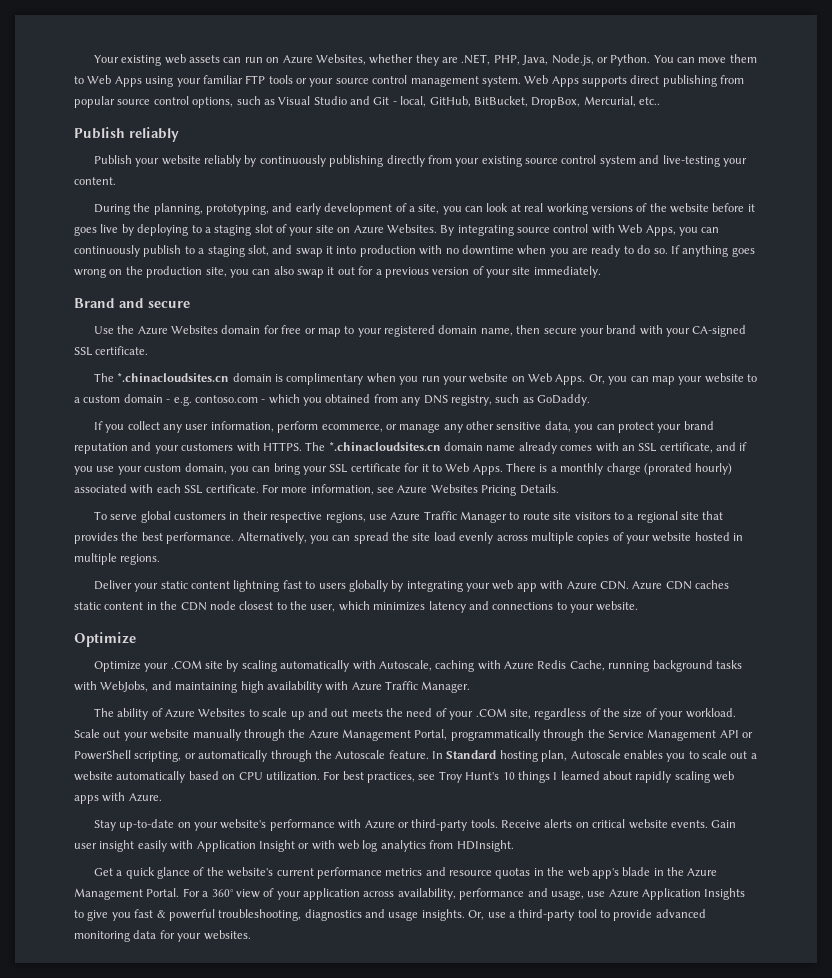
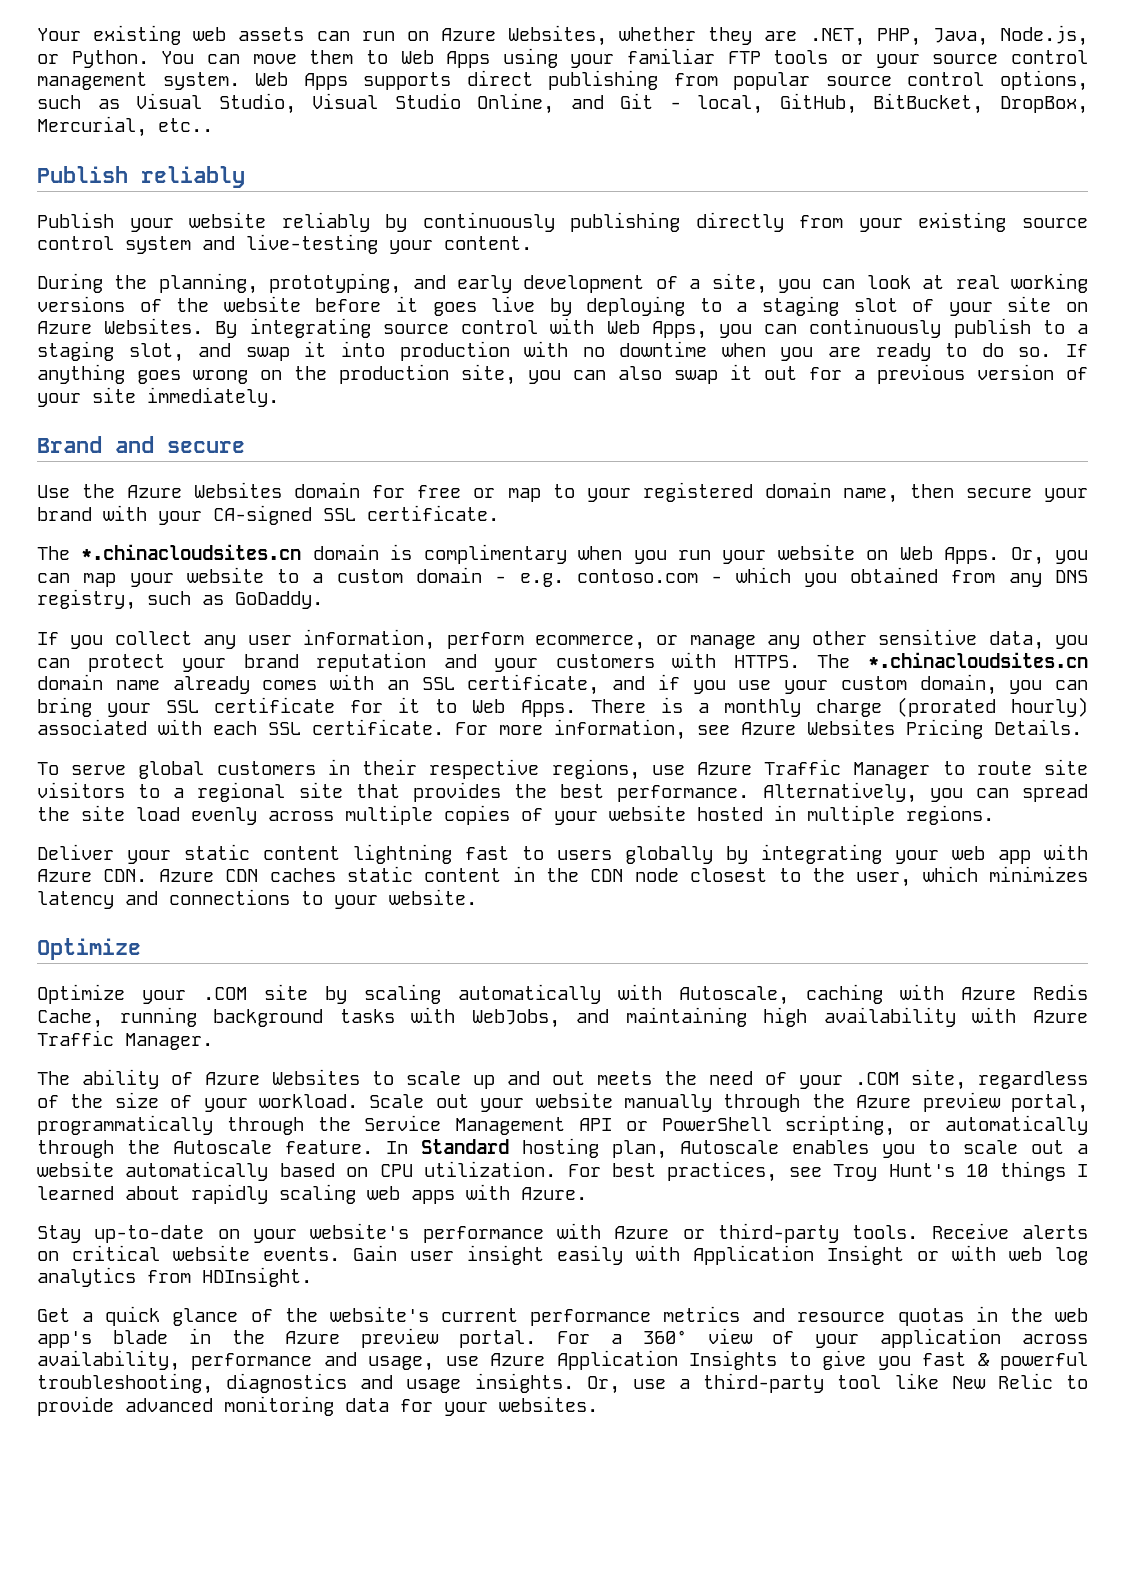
- Web Apps supports direct publishing from popular source control options, such as Visual Studio and Git - local, GitHub, BitBucket, DropBox, Mercurial, etc..
+ Web Apps supports direct publishing from popular source control options, such as Visual Studio, Visual Studio Online, and Git - local, GitHub, BitBucket, DropBox, Mercurial, etc..
- Scale out your website manually through the Azure Management Portal, programmatically through the Service Management API or PowerShell scripting, or automatically through the Autoscale feature.
+ Scale out your website manually through the Azure preview portal, programmatically through the Service Management API or PowerShell scripting, or automatically through the Autoscale feature.
- Get a quick glance of the website's current performance metrics and resource quotas in the web app's blade in the Azure Management Portal.
+ Get a quick glance of the website's current performance metrics and resource quotas in the web app's blade in the Azure preview portal.
- Or, use a third-party tool to provide advanced monitoring data for your websites.
+ Or, use a third-party tool like New Relic to provide advanced monitoring data for your websites.

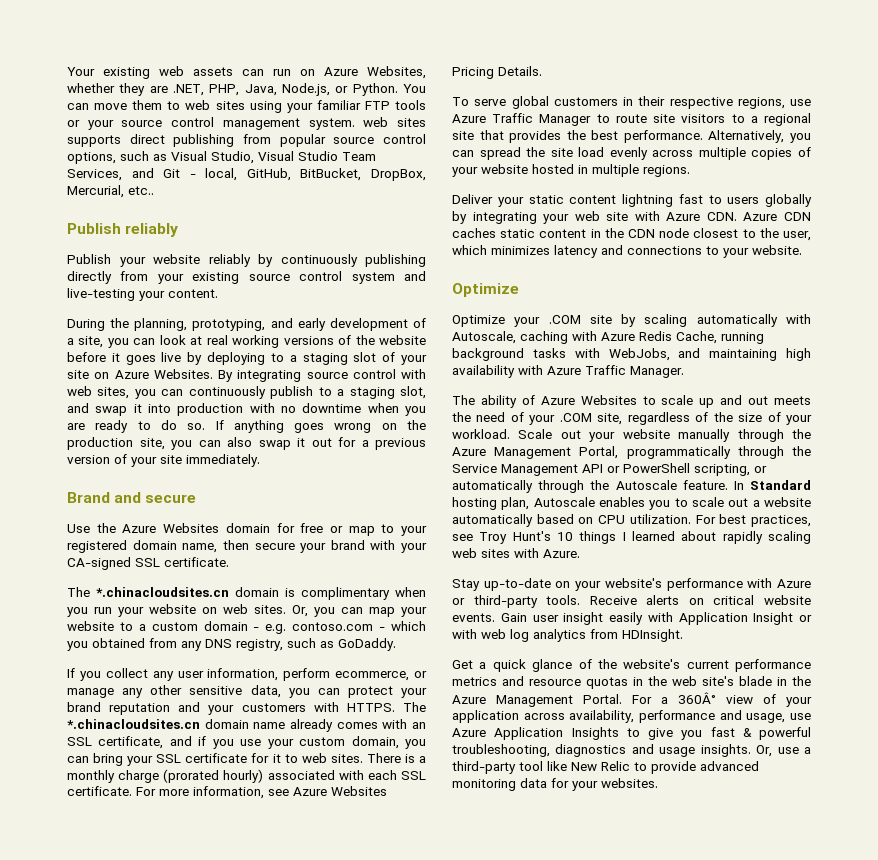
- You can move them to Web Apps using your familiar FTP tools or your source control management system. Web Apps supports direct publishing from popular source control options, such as Visual Studio, Visual Studio Online, and Git - local, GitHub, BitBucket, DropBox, Mercurial, etc..
+ You can move them to web sites using your familiar FTP tools or your source control management system. web sites supports direct publishing from popular source control options, such as Visual Studio, Visual Studio Team Services, and Git - local, GitHub, BitBucket, DropBox, Mercurial, etc..
- By integrating source control with Web Apps, you can continuously publish to a staging slot, and swap it into production with no downtime when you are ready to do so.
+ By integrating source control with web sites, you can continuously publish to a staging slot, and swap it into production with no downtime when you are ready to do so.
- The *.chinacloudsites.cn domain is complimentary when you run your website on Web Apps.
+ The *.chinacloudsites.cn domain is complimentary when you run your website on web sites.
- The *.chinacloudsites.cn domain name already comes with an SSL certificate, and if you use your custom domain, you can bring your SSL certificate for it to Web Apps.
+ The *.chinacloudsites.cn domain name already comes with an SSL certificate, and if you use your custom domain, you can bring your SSL certificate for it to web sites.
- Deliver your static content lightning fast to users globally by integrating your web app with Azure CDN. Azure CDN caches static content in the CDN node closest to the user, which minimizes latency and connections to your website.
+ Deliver your static content lightning fast to users globally by integrating your web site with Azure CDN. Azure CDN caches static content in the CDN node closest to the user, which minimizes latency and connections to your website.
- Scale out your website manually through the Azure preview portal, programmatically through the Service Management API or PowerShell scripting, or automatically through the Autoscale feature.
+ Scale out your website manually through the Azure Management Portal, programmatically through the Service Management API or PowerShell scripting, or automatically through the Autoscale feature.
- For best practices, see Troy Hunt's 10 things I learned about rapidly scaling web apps with Azure.
+ For best practices, see Troy Hunt's 10 things I learned about rapidly scaling web sites with Azure.
- Get a quick glance of the website's current performance metrics and resource quotas in the web app's blade in the Azure preview portal.
+ Get a quick glance of the website's current performance metrics and resource quotas in the web site's blade in the Azure Management Portal.
- For a 360° view of your application across availability, performance and usage, use Azure Application Insights to give you fast & powerful troubleshooting, diagnostics and usage insights.
+ For a 360Â° view of your application across availability, performance and usage, use Azure Application Insights to give you fast & powerful troubleshooting, diagnostics and usage insights.

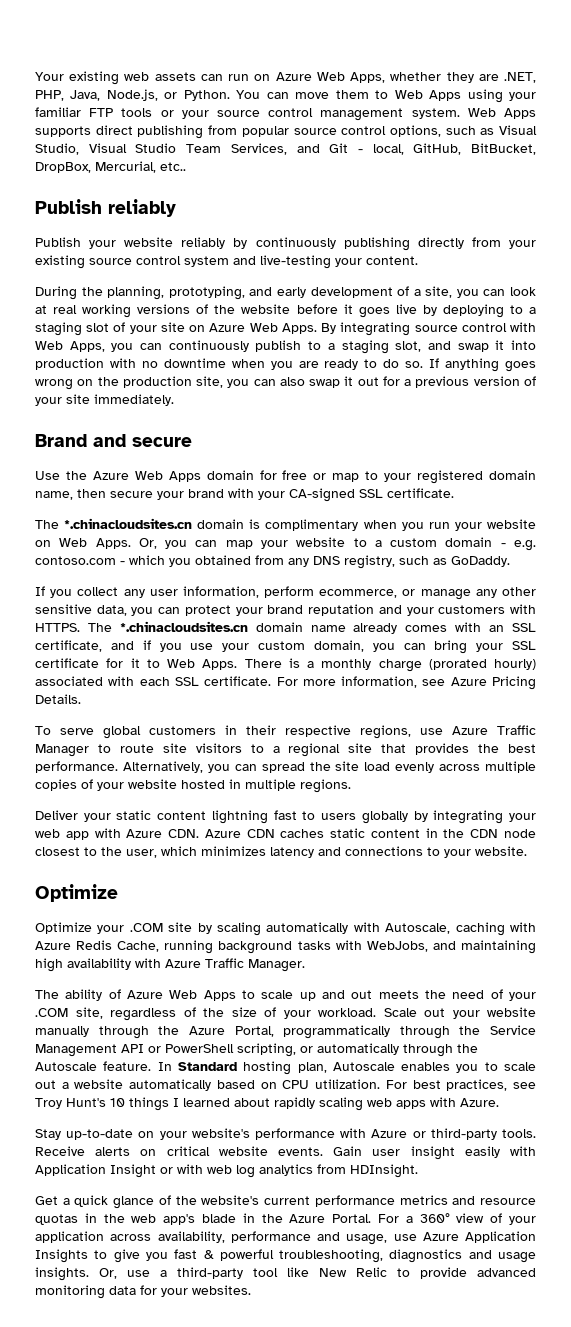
- Your existing web assets can run on Azure Websites, whether they are .NET, PHP, Java, Node.js, or Python.
+ Your existing web assets can run on Azure Web Apps, whether they are .NET, PHP, Java, Node.js, or Python.
- You can move them to web sites using your familiar FTP tools or your source control management system. web sites supports direct publishing from popular source control options, such as Visual Studio, Visual Studio Team Services, and Git - local, GitHub, BitBucket, DropBox, Mercurial, etc..
+ You can move them to Web Apps using your familiar FTP tools or your source control management system. Web Apps supports direct publishing from popular source control options, such as Visual Studio, Visual Studio Team Services, and Git - local, GitHub, BitBucket, DropBox, Mercurial, etc..
- During the planning, prototyping, and early development of a site, you can look at real working versions of the website before it goes live by deploying to a staging slot of your site on Azure Websites.
+ During the planning, prototyping, and early development of a site, you can look at real working versions of the website before it goes live by deploying to a staging slot of your site on Azure Web Apps.
- By integrating source control with web sites, you can continuously publish to a staging slot, and swap it into production with no downtime when you are ready to do so.
+ By integrating source control with Web Apps, you can continuously publish to a staging slot, and swap it into production with no downtime when you are ready to do so.
- Use the Azure Websites domain for free or map to your registered domain name, then secure your brand with your CA-signed SSL certificate.
+ Use the Azure Web Apps domain for free or map to your registered domain name, then secure your brand with your CA-signed SSL certificate.
- The *.chinacloudsites.cn domain is complimentary when you run your website on web sites.
+ The *.chinacloudsites.cn domain is complimentary when you run your website on Web Apps.
- The *.chinacloudsites.cn domain name already comes with an SSL certificate, and if you use your custom domain, you can bring your SSL certificate for it to web sites.
+ The *.chinacloudsites.cn domain name already comes with an SSL certificate, and if you use your custom domain, you can bring your SSL certificate for it to Web Apps.
- For more information, see Azure Websites Pricing Details.
+ For more information, see Azure Pricing Details.
- Deliver your static content lightning fast to users globally by integrating your web site with Azure CDN. Azure CDN caches static content in the CDN node closest to the user, which minimizes latency and connections to your website.
+ Deliver your static content lightning fast to users globally by integrating your web app with Azure CDN. Azure CDN caches static content in the CDN node closest to the user, which minimizes latency and connections to your website.
- The ability of Azure Websites to scale up and out meets the need of your .COM site, regardless of the size of your workload.
+ The ability of Azure Web Apps to scale up and out meets the need of your .COM site, regardless of the size of your workload.
- Scale out your website manually through the Azure Management Portal, programmatically through the Service Management API or PowerShell scripting, or automatically through the Autoscale feature.
+ Scale out your website manually through the Azure Portal, programmatically through the Service Management API or PowerShell scripting, or automatically through the Autoscale feature.
- For best practices, see Troy Hunt's 10 things I learned about rapidly scaling web sites with Azure.
+ For best practices, see Troy Hunt's 10 things I learned about rapidly scaling web apps with Azure.
- Get a quick glance of the website's current performance metrics and resource quotas in the web site's blade in the Azure Management Portal.
+ Get a quick glance of the website's current performance metrics and resource quotas in the web app's blade in the Azure Portal.
- For a 360Â° view of your application across availability, performance and usage, use Azure Application Insights to give you fast & powerful troubleshooting, diagnostics and usage insights.
+ For a 360° view of your application across availability, performance and usage, use Azure Application Insights to give you fast & powerful troubleshooting, diagnostics and usage insights.

